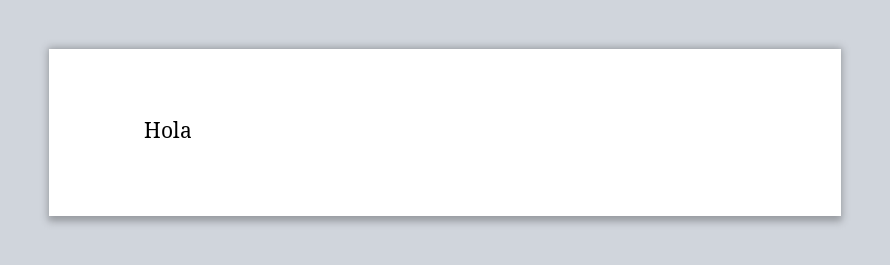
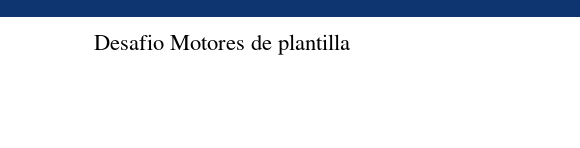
- Hola
+ Desafio Motores de plantilla

